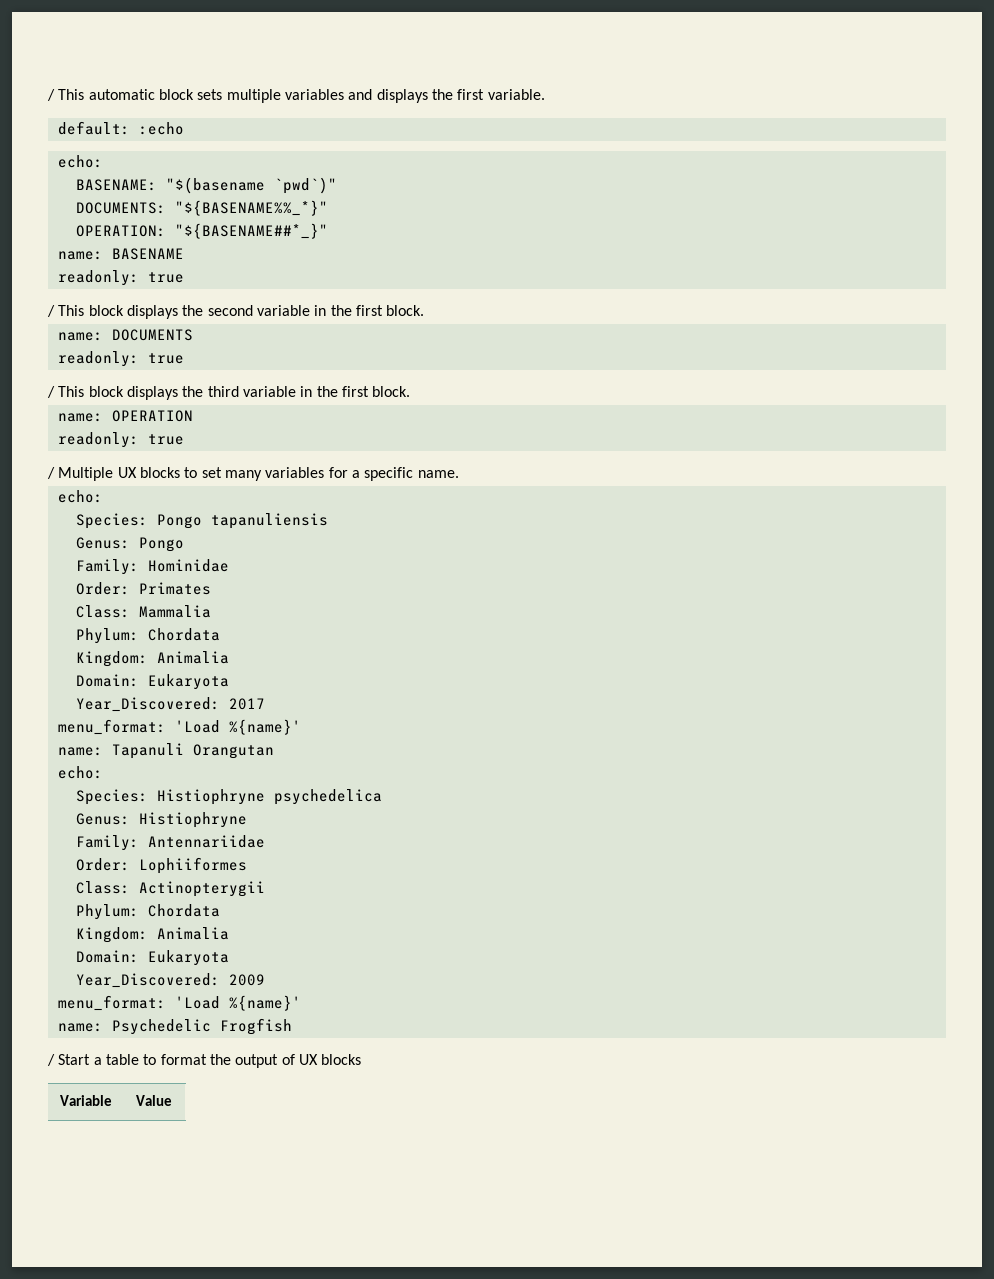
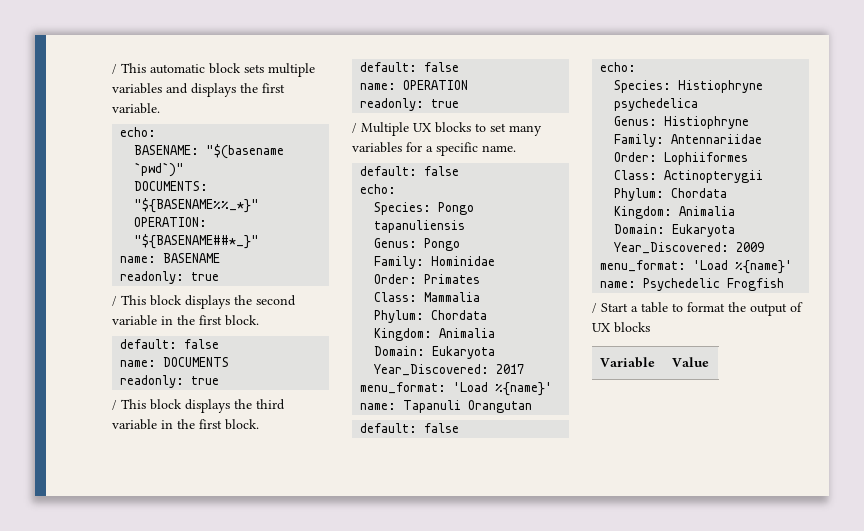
- default: :echo
  / This block displays the second variable in the first block.
+ default: false
  / This block displays the third variable in the first block.
+ default: false
  / Multiple UX blocks to set many variables for a specific name.
+ default: false
  name: Tapanuli Orangutan
+ default: false

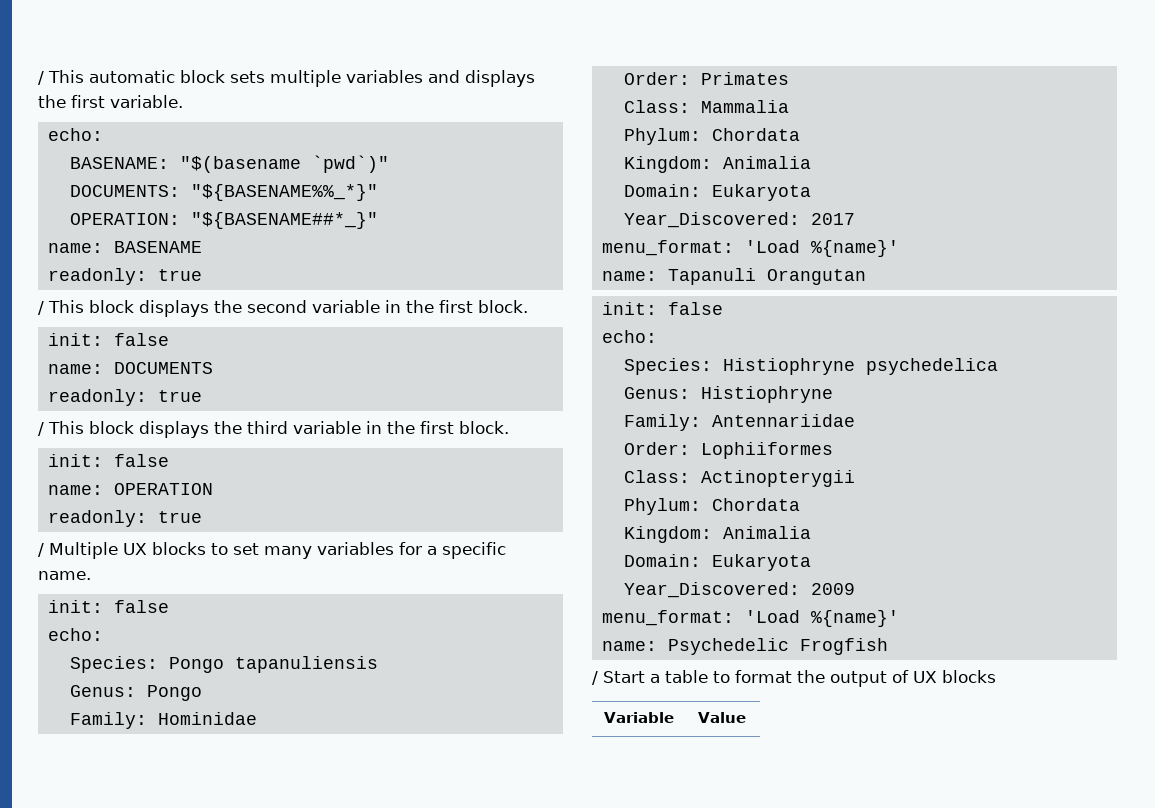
  / This block displays the second variable in the first block.
- default: false
+ init: false
  / This block displays the third variable in the first block.
- default: false
+ init: false
  / Multiple UX blocks to set many variables for a specific name.
- default: false
+ init: false
  name: Tapanuli Orangutan
- default: false
+ init: false

